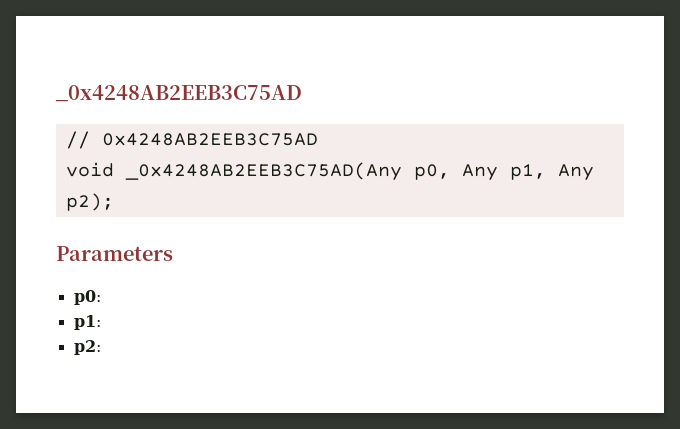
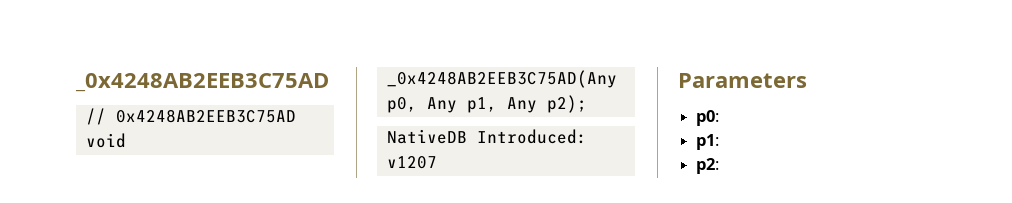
+ NativeDB Introduced: v1207

